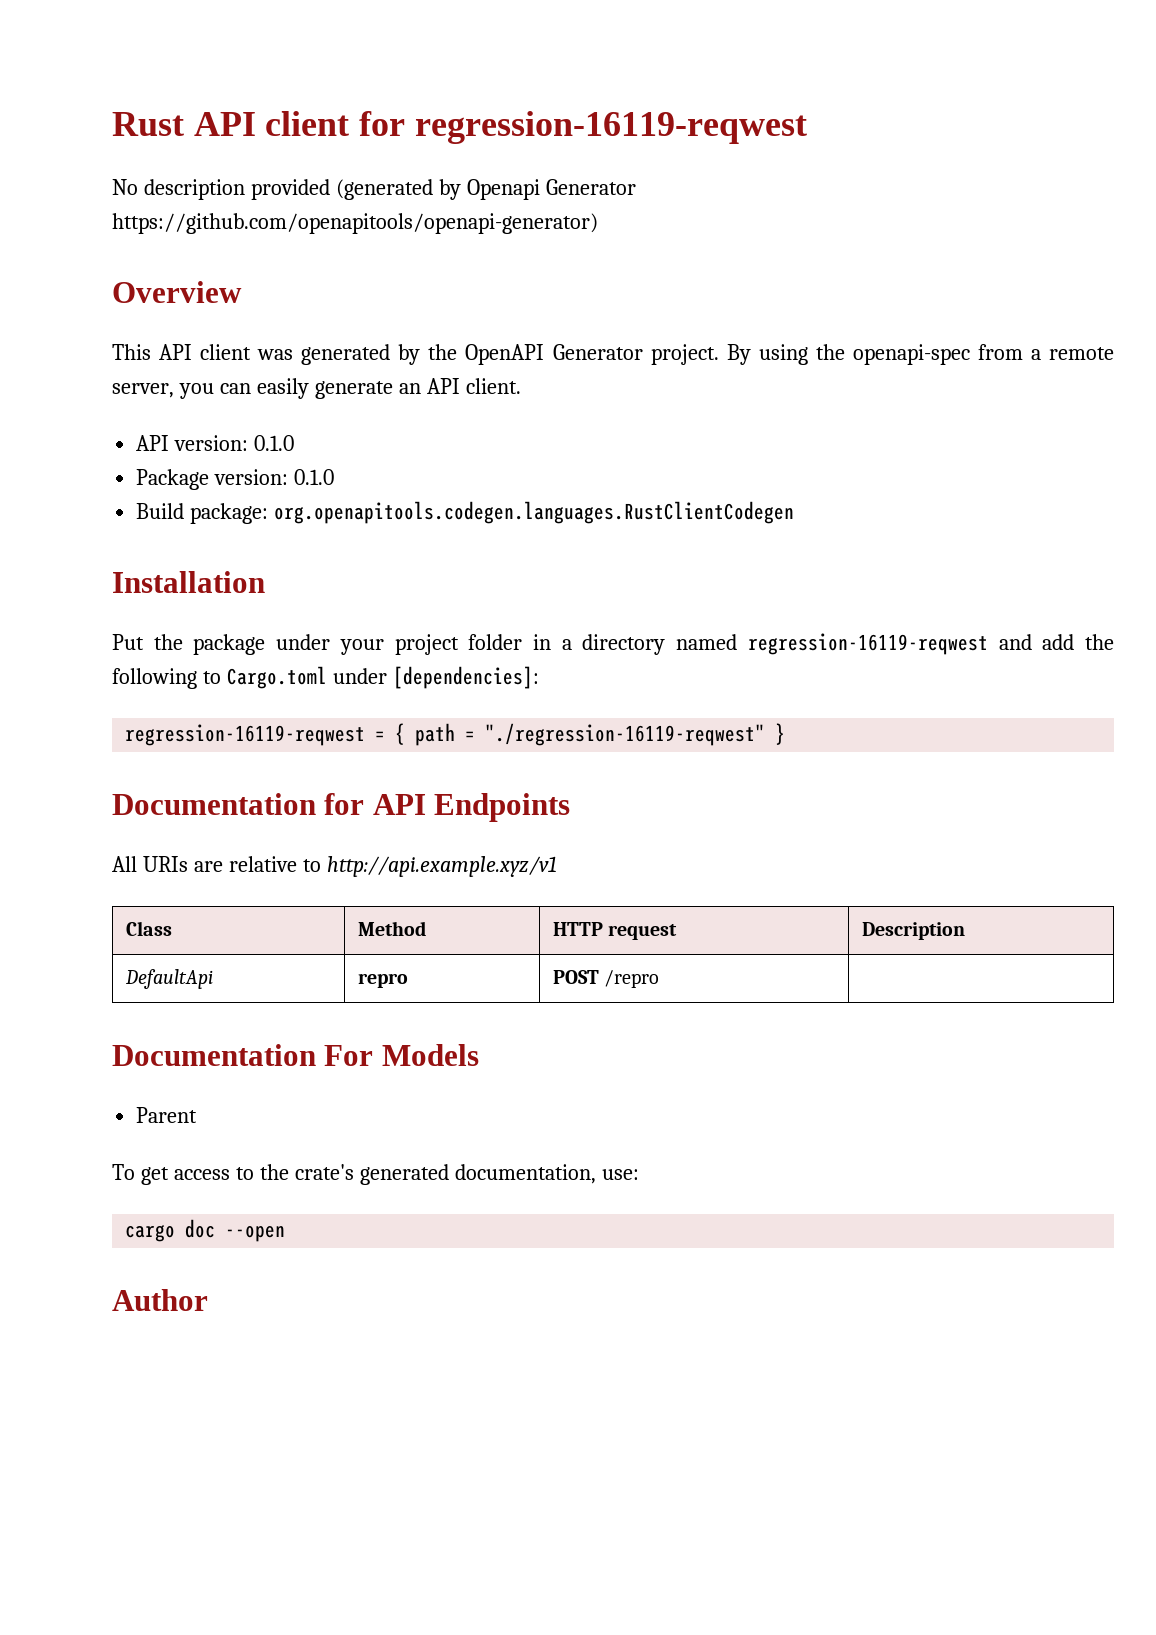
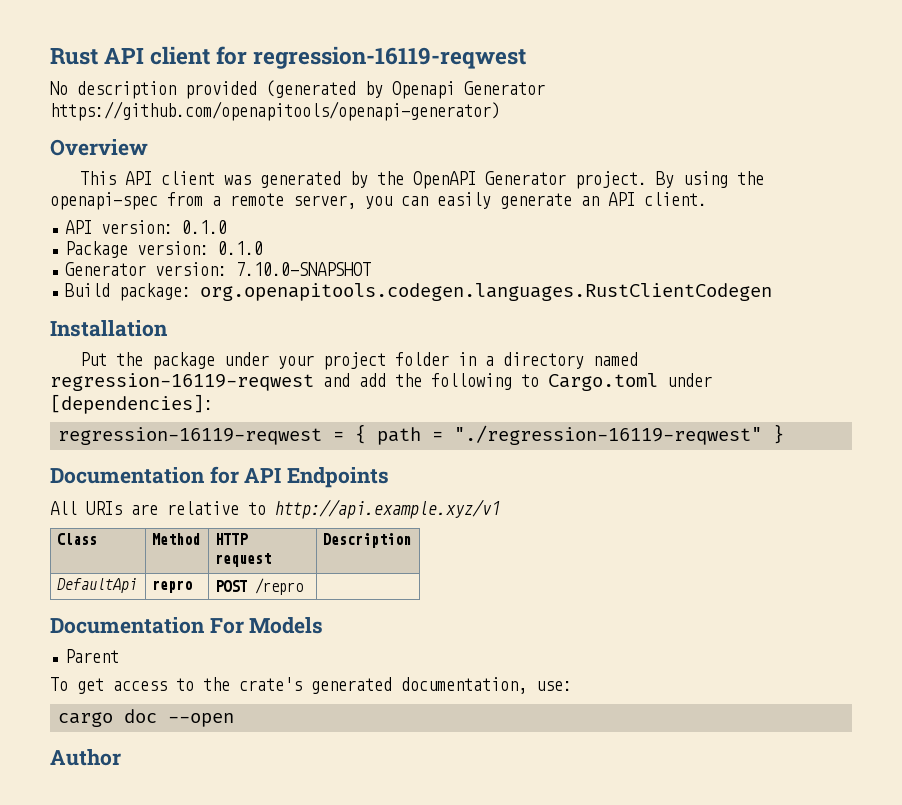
+ Generator version: 7.10.0-SNAPSHOT

